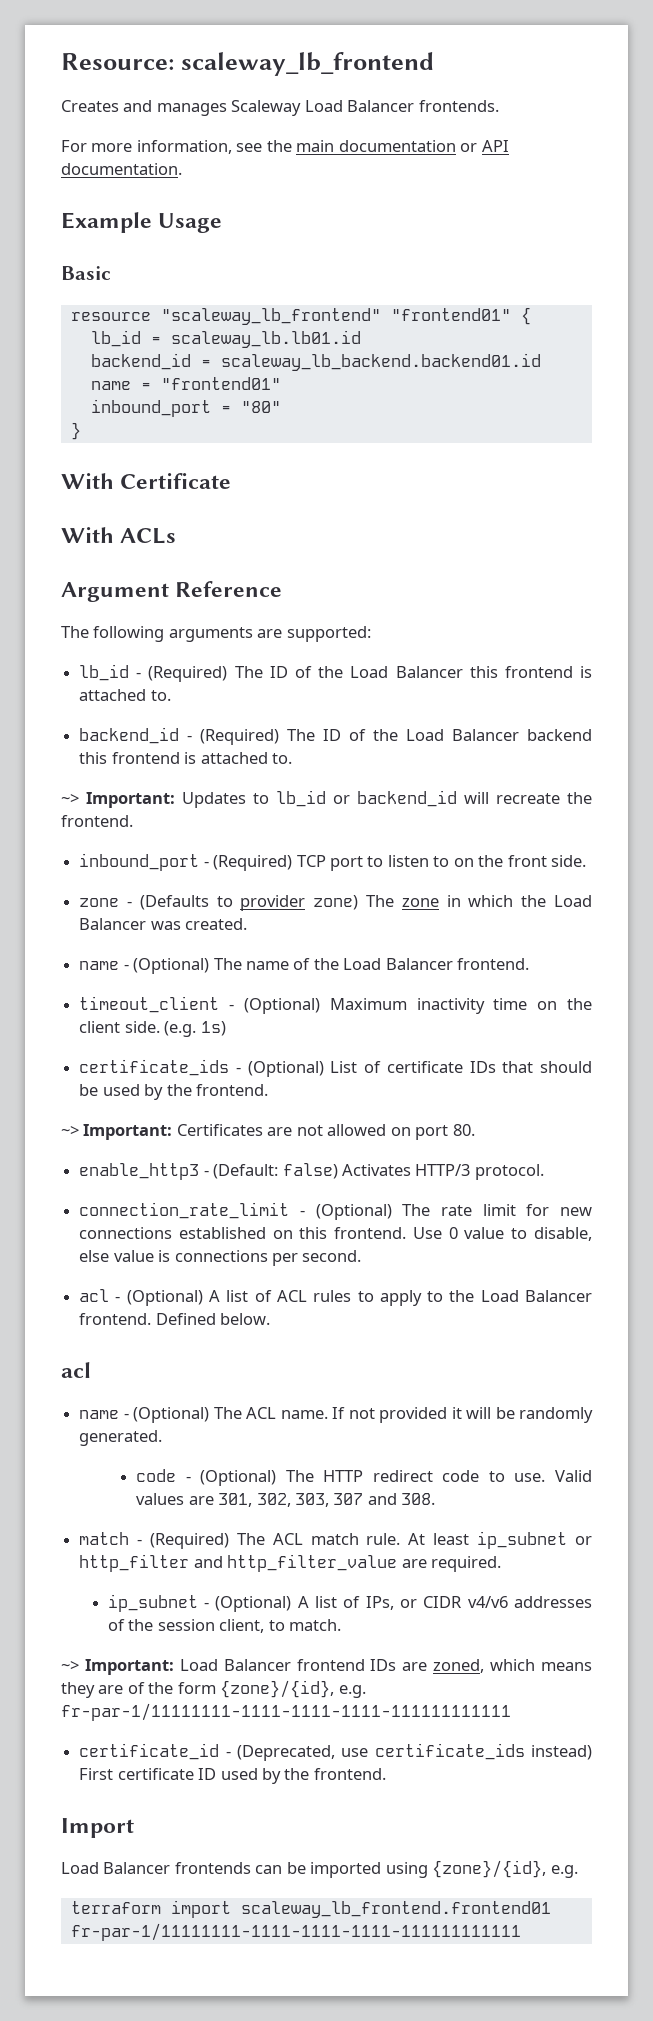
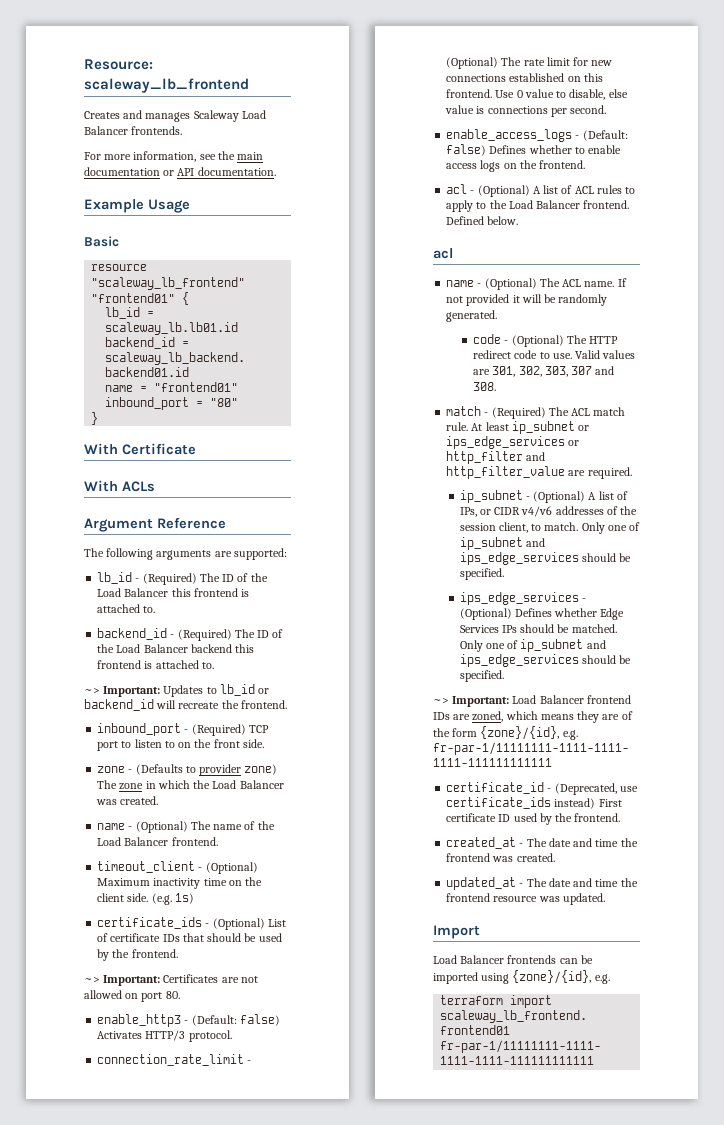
+ enable_access_logs - (Default: false) Defines whether to enable access logs on the frontend.
- At least ip_subnet or http_filter and http_filter_value are required.
+ At least ip_subnet or ips_edge_services or http_filter and http_filter_value are required.
- ip_subnet - (Optional) A list of IPs, or CIDR v4/v6 addresses of the session client, to match.
+ ip_subnet - (Optional) A list of IPs, or CIDR v4/v6 addresses of the session client, to match. Only one of ip_subnet and ips_edge_services should be specified.
+ ips_edge_services - (Optional) Defines whether Edge Services IPs should be matched. Only one of ip_subnet and ips_edge_services should be specified.
+ created_at - The date and time the frontend was created.
+ updated_at - The date and time the frontend resource was updated.

